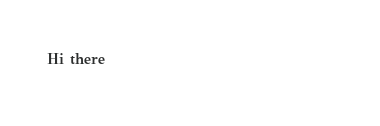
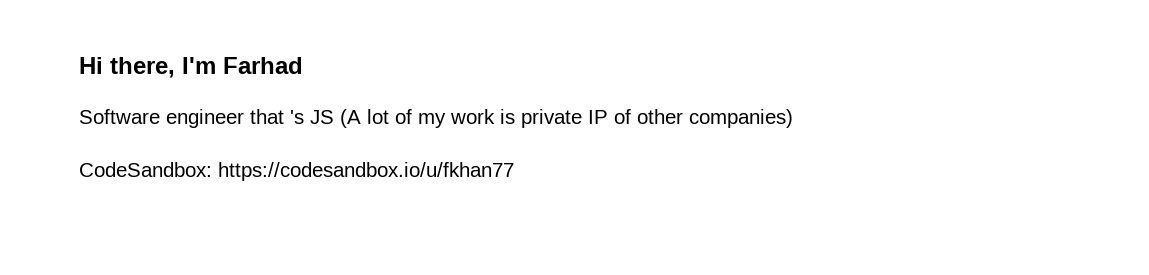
- Hi there
+ Hi there, I'm Farhad
+ Software engineer that 's JS (A lot of my work is private IP of other companies)
+ CodeSandbox: https://codesandbox.io/u/fkhan77

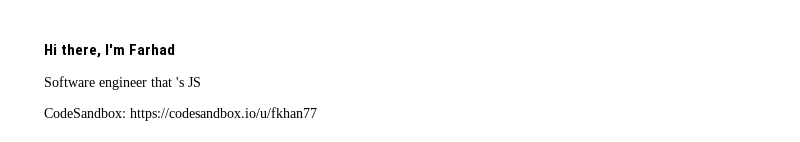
- Software engineer that 's JS (A lot of my work is private IP of other companies)
+ Software engineer that 's JS

